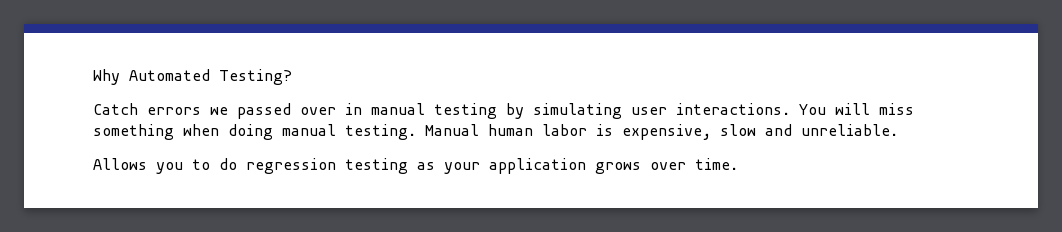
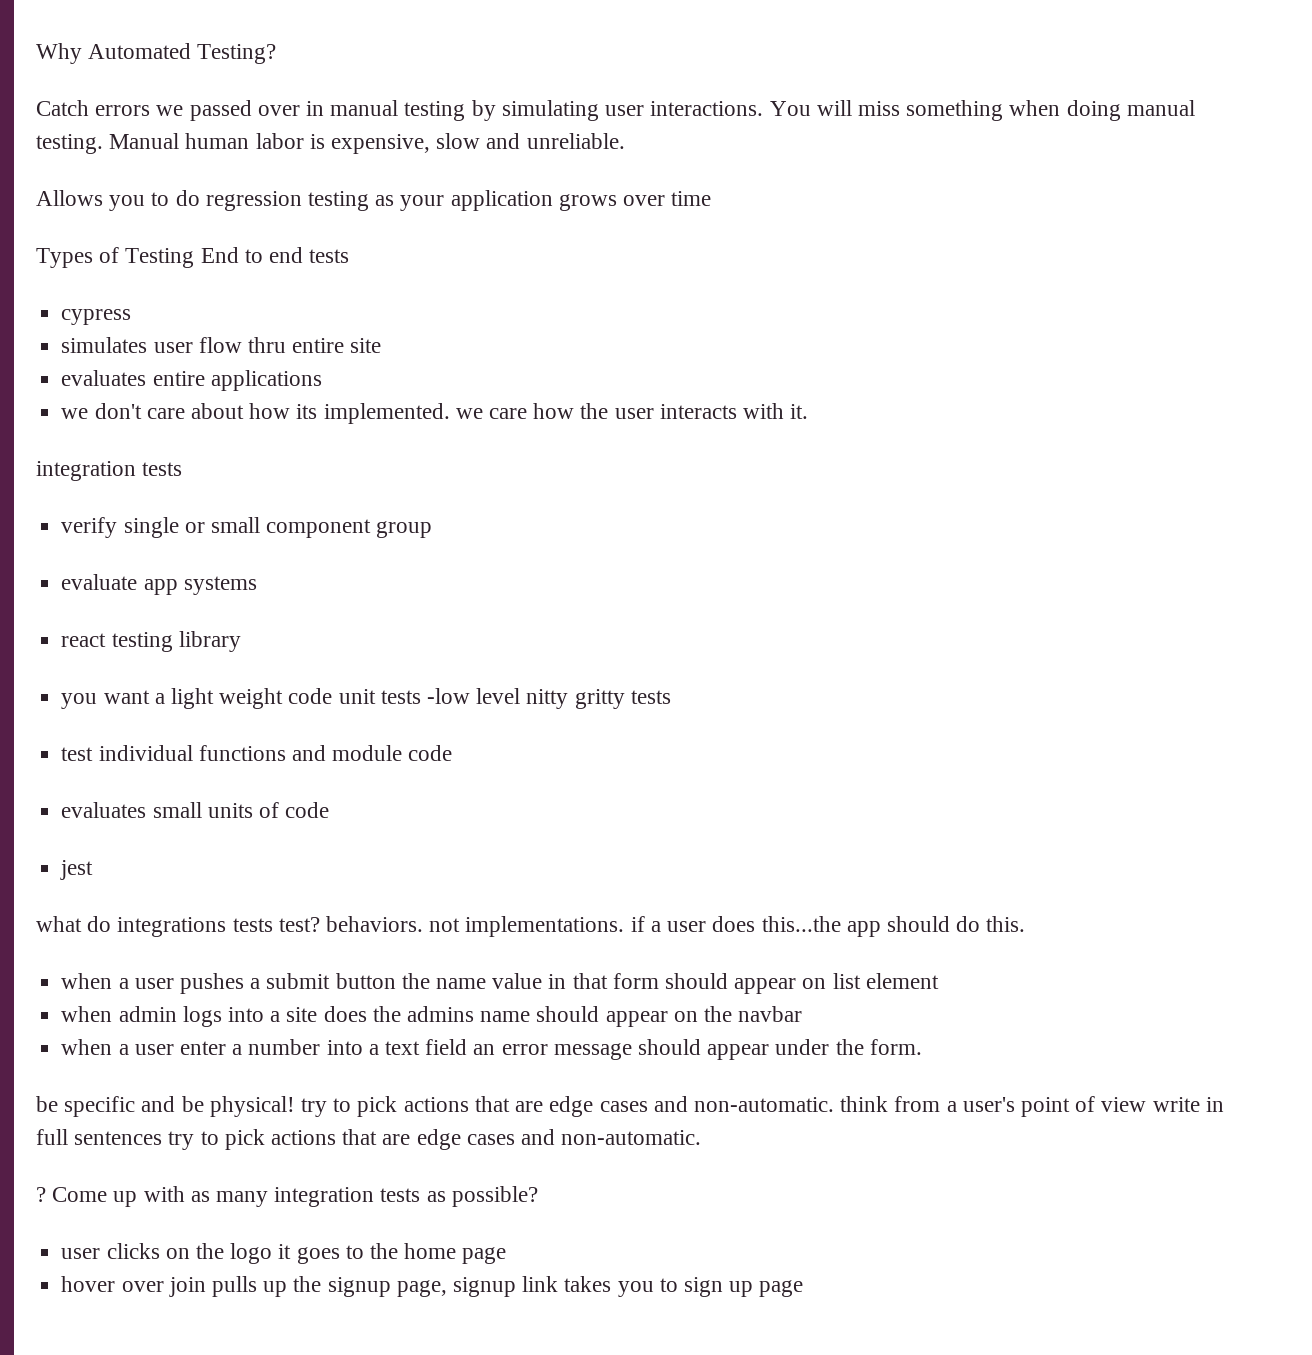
- Allows you to do regression testing as your application grows over time.
+ Allows you to do regression testing as your application grows over time
+ Types of Testing End to end tests
+ cypress
+ simulates user flow thru entire site
+ evaluates entire applications
+ we don't care about how its implemented. we care how the user interacts with it.
+ integration tests
+ verify single or small component group
+ evaluate app systems
+ react testing library
+ you want a light weight code unit tests -low level nitty gritty tests
+ test individual functions and module code
+ evaluates small units of code
+ jest
+ what do integrations tests test? behaviors. not implementations. if a user does this...the app should do this.
+ when a user pushes a submit button the name value in that form should appear on list element
+ when admin logs into a site does the admins name should appear on the navbar
+ when a user enter a number into a text field an error message should appear under the form.
+ be specific and be physical! try to pick actions that are edge cases and non-automatic. think from a user's point of view write in full sentences try to pick actions that are edge cases and non-automatic.
+ ? Come up with as many integration tests as possible?
+ user clicks on the logo it goes to the home page
+ hover over join pulls up the signup page, signup link takes you to sign up page

